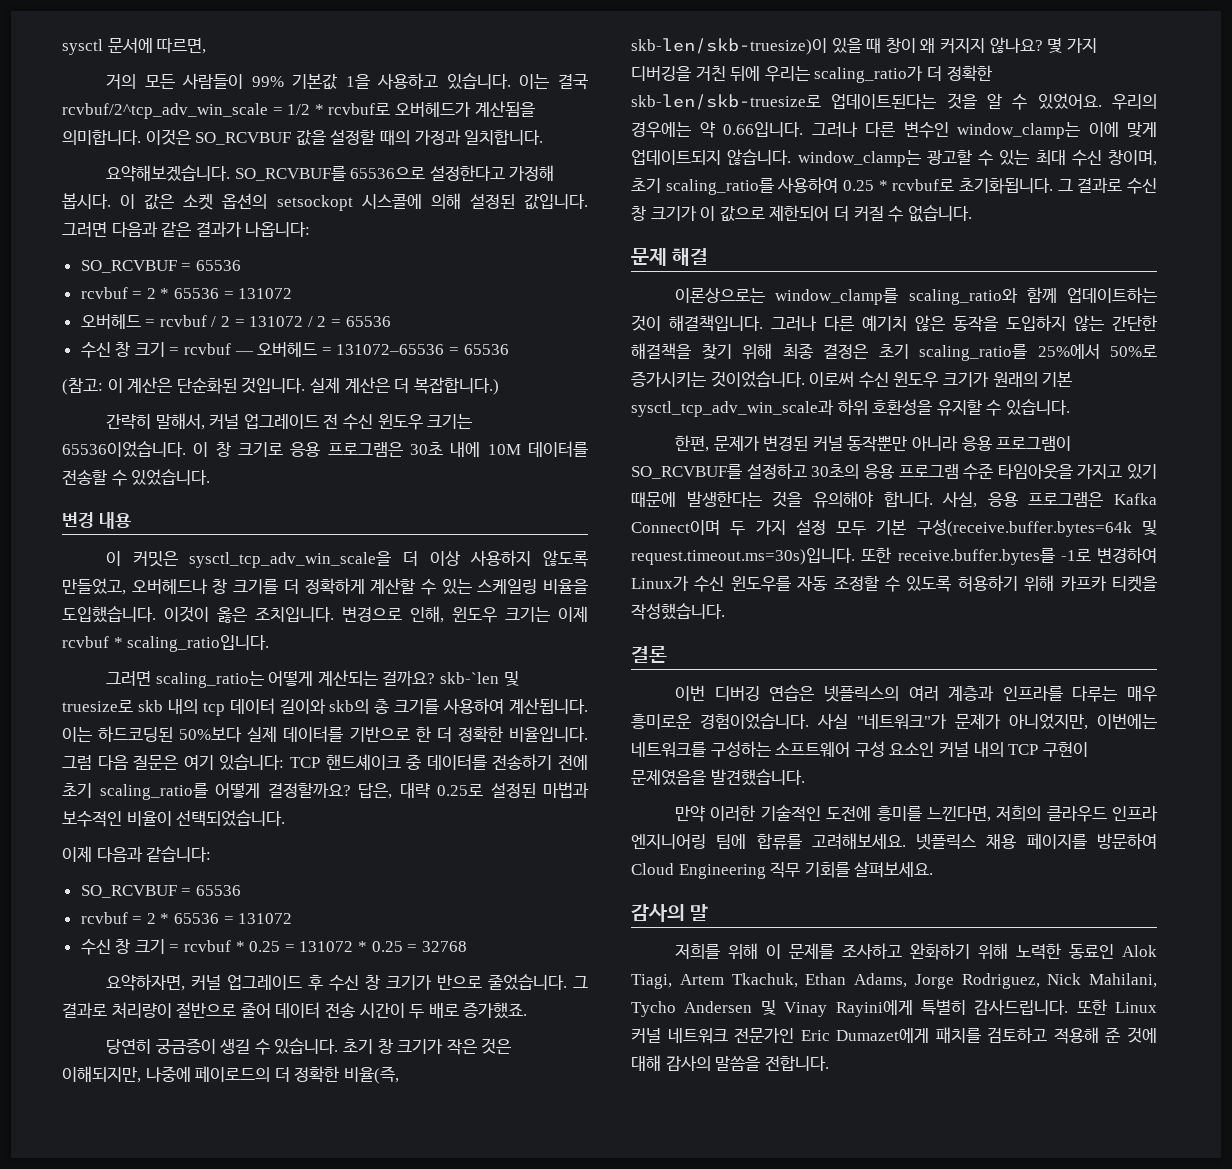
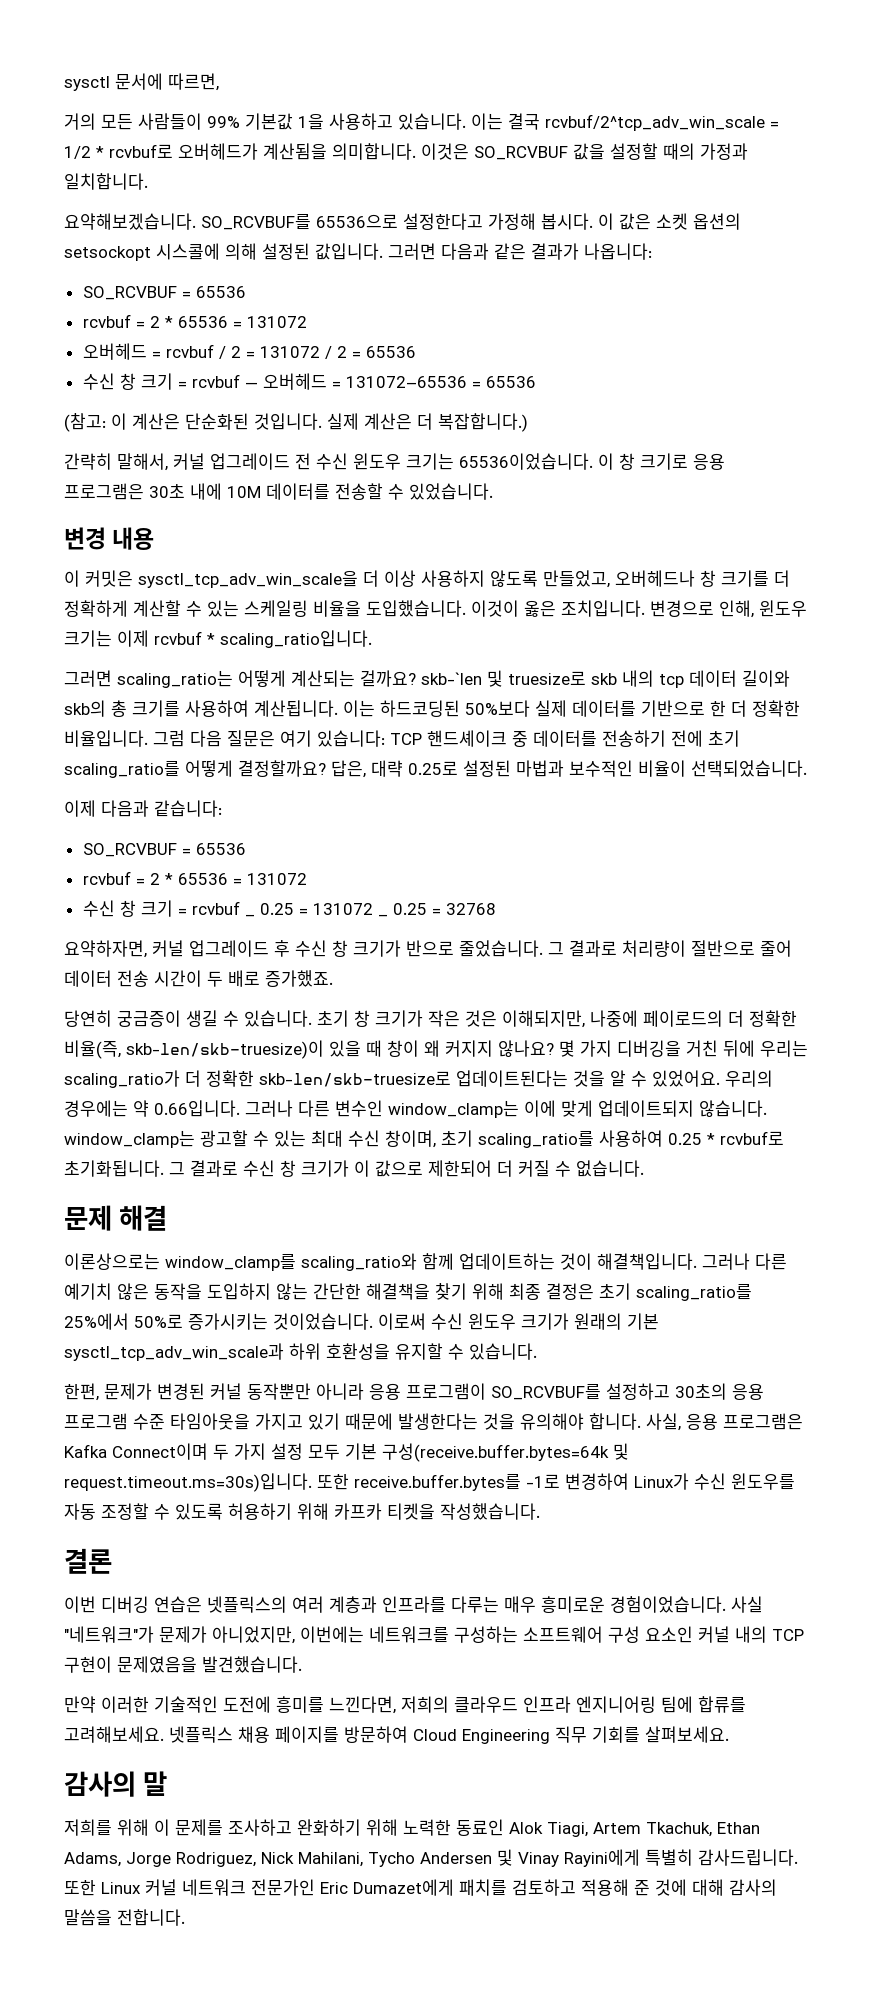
- 수신 창 크기 = rcvbuf * 0.25 = 131072 * 0.25 = 32768
+ 수신 창 크기 = rcvbuf _ 0.25 = 131072 _ 0.25 = 32768

